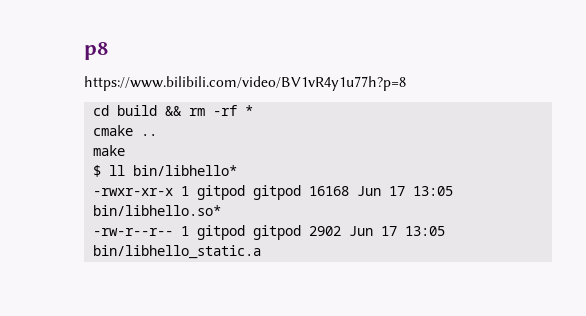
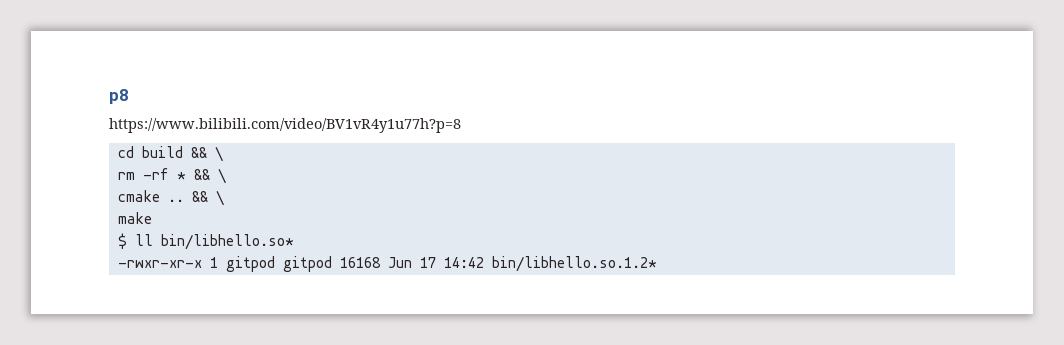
- cd build && rm -rf *
+ cd build && \
+ rm -rf * && \
- cmake ..
+ cmake .. && \
- $ ll bin/libhello*
+ $ ll bin/libhello.so*
- -rwxr-xr-x 1 gitpod gitpod 16168 Jun 17 13:05 bin/libhello.so*
- -rw-r--r-- 1 gitpod gitpod 2902 Jun 17 13:05 bin/libhello_static.a
+ -rwxr-xr-x 1 gitpod gitpod 16168 Jun 17 14:42 bin/libhello.so.1.2*

